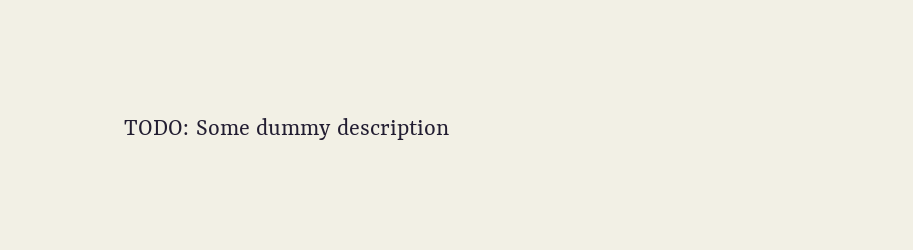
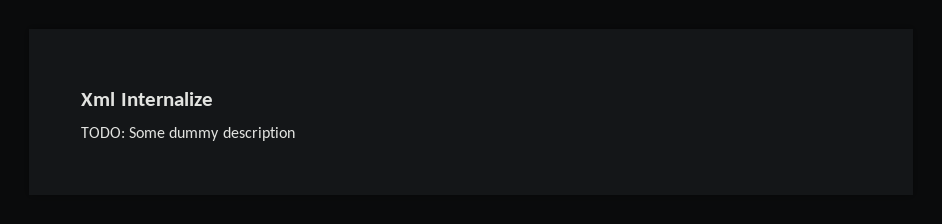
+ Xml Internalize

